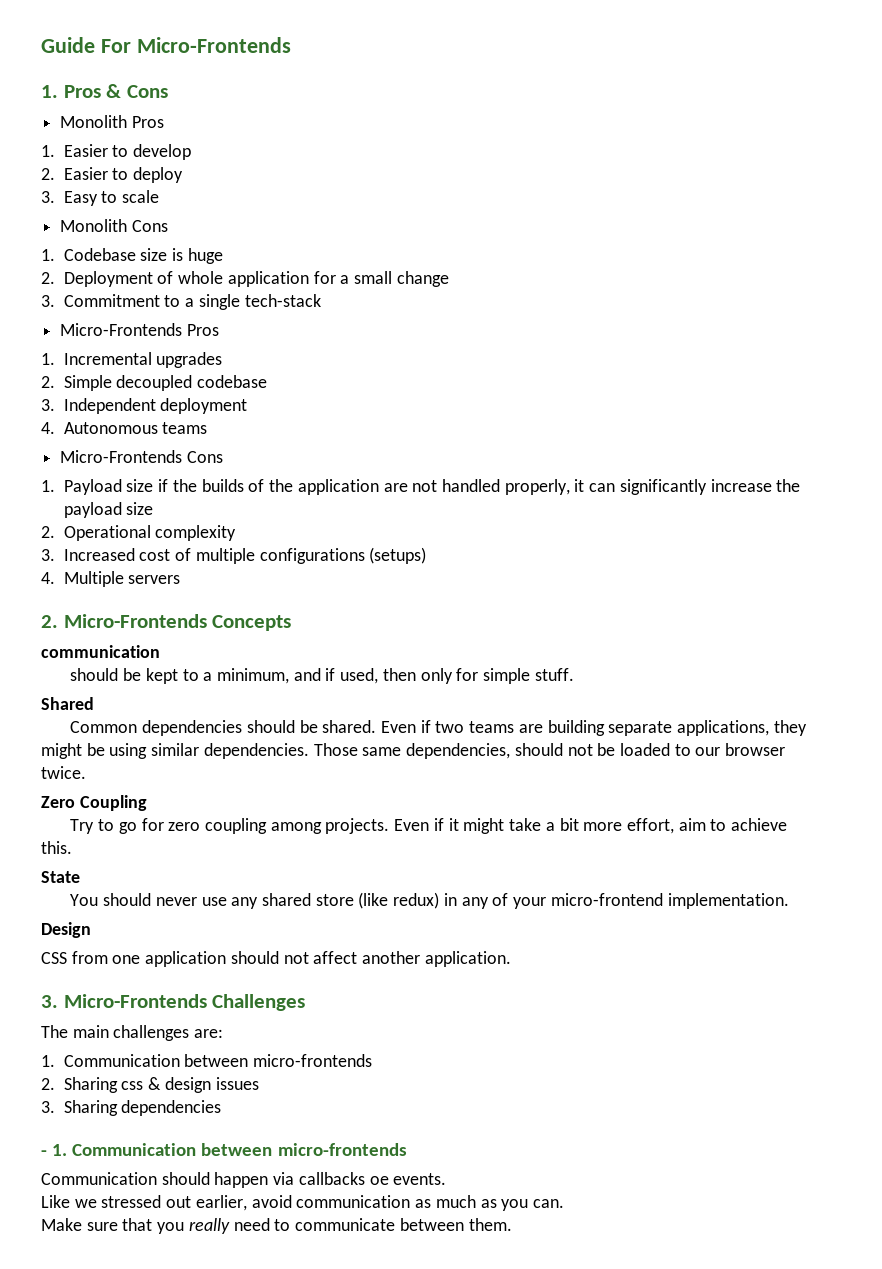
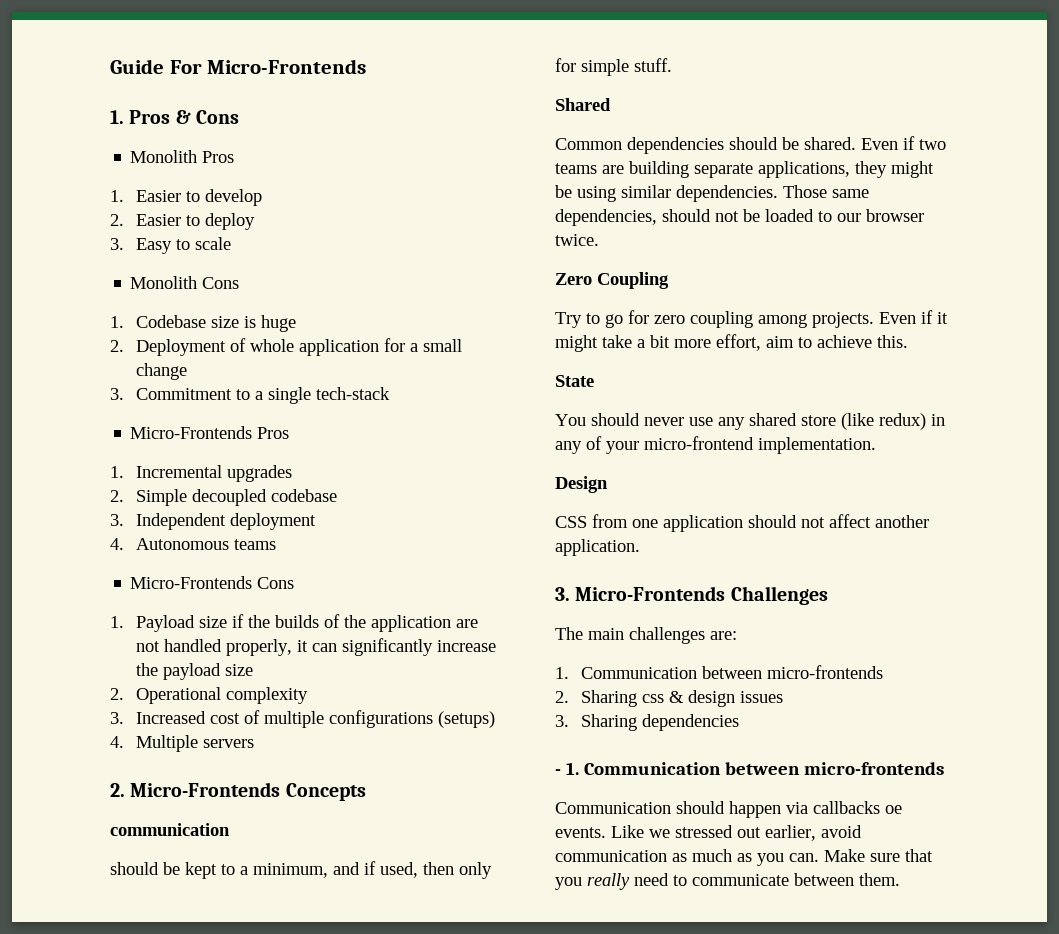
- Communication should happen via callbacks oe events.
- Like we stressed out earlier, avoid communication as much as you can.
- Make sure that you really need to communicate between them.
+ Communication should happen via callbacks oe events. Like we stressed out earlier, avoid communication as much as you can. Make sure that you really need to communicate between them.

